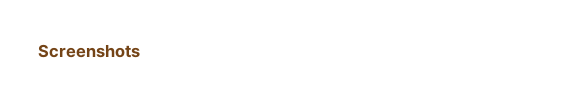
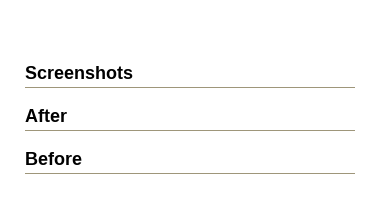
+ After
+ Before

